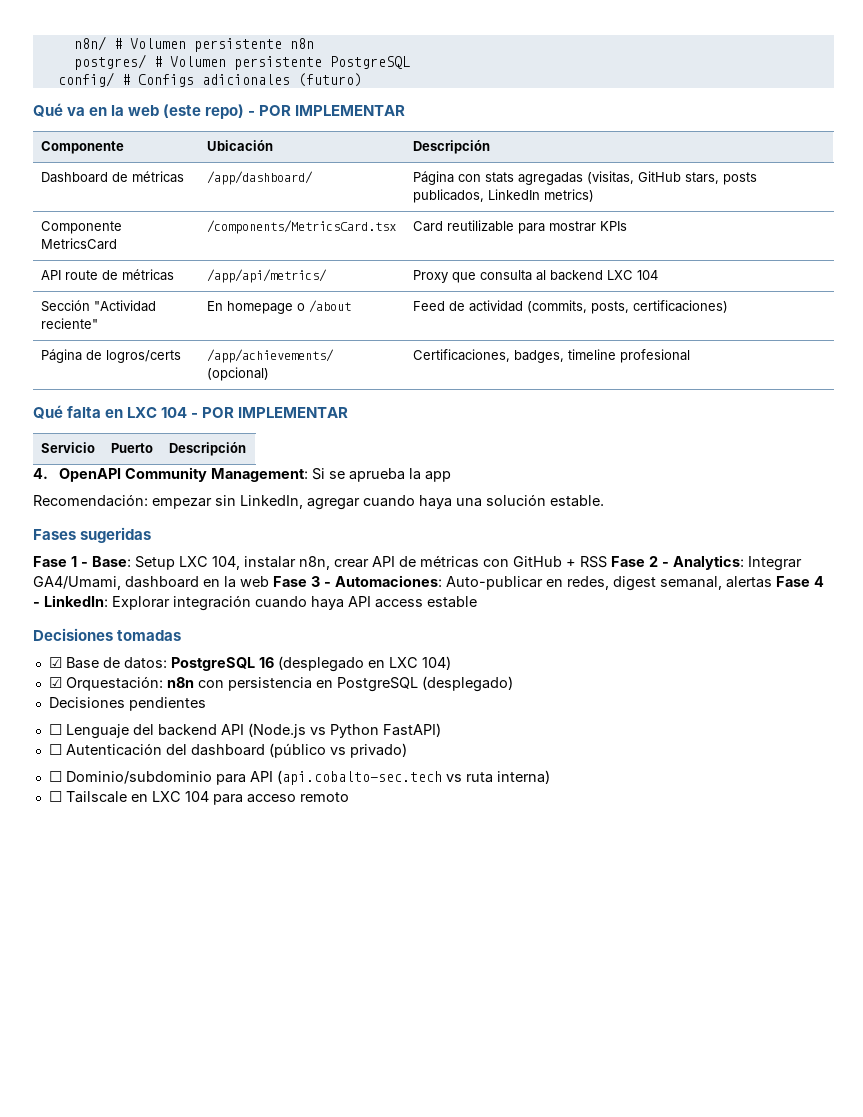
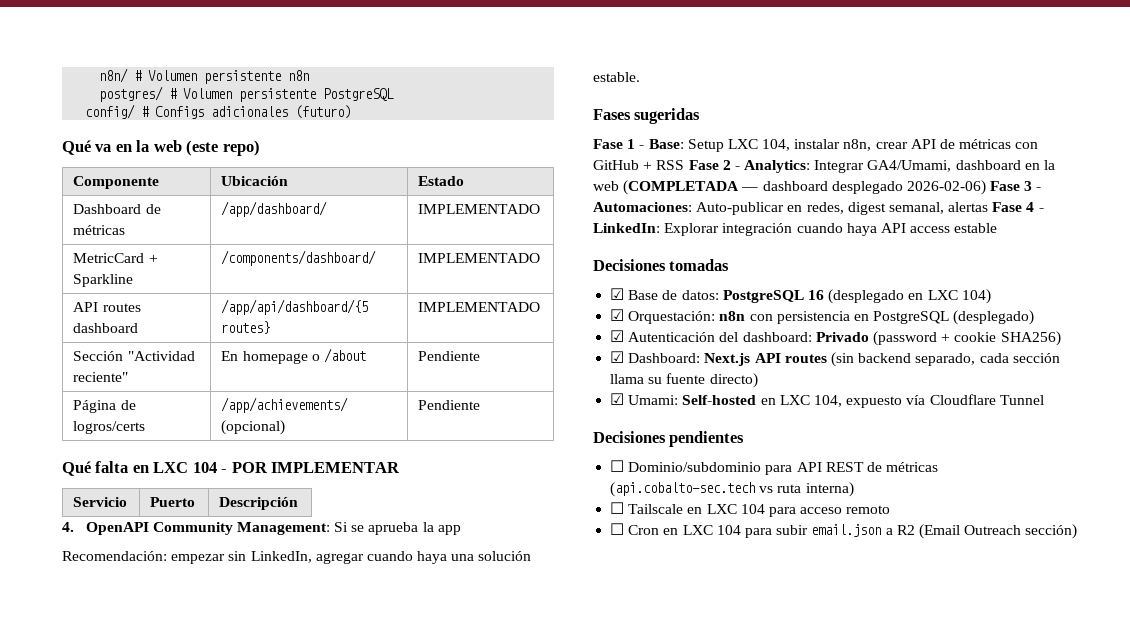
- Qué va en la web (este repo) - POR IMPLEMENTAR
+ Qué va en la web (este repo)
- Componente | Ubicación | Descripción
+ Componente | Ubicación | Estado
- Dashboard de métricas | /app/dashboard/ | Página con stats agregadas (visitas, GitHub stars, posts publicados, LinkedIn metrics)
- Componente MetricsCard | /components/MetricsCard.tsx | Card reutilizable para mostrar KPIs
- API route de métricas | /app/api/metrics/ | Proxy que consulta al backend LXC 104
+ Dashboard de métricas | /app/dashboard/ | IMPLEMENTADO
+ MetricCard + Sparkline | /components/dashboard/ | IMPLEMENTADO
+ API routes dashboard | /app/api/dashboard/{5 routes} | IMPLEMENTADO
- Sección "Actividad reciente" | En homepage o /about | Feed de actividad (commits, posts, certificaciones)
+ Sección "Actividad reciente" | En homepage o /about | Pendiente
- Página de logros/certs | /app/achievements/ (opcional) | Certificaciones, badges, timeline profesional
+ Página de logros/certs | /app/achievements/ (opcional) | Pendiente
- Fase 1 - Base: Setup LXC 104, instalar n8n, crear API de métricas con GitHub + RSS Fase 2 - Analytics: Integrar GA4/Umami, dashboard en la web Fase 3 - Automaciones: Auto-publicar en redes, digest semanal, alertas Fase 4 - LinkedIn: Explorar integración cuando haya API access estable
+ Fase 1 - Base: Setup LXC 104, instalar n8n, crear API de métricas con GitHub + RSS Fase 2 - Analytics: Integrar GA4/Umami, dashboard en la web (COMPLETADA — dashboard desplegado 2026-02-06) Fase 3 - Automaciones: Auto-publicar en redes, digest semanal, alertas Fase 4 - LinkedIn: Explorar integración cuando haya API access estable
+ ☑ Autenticación del dashboard: Privado (password + cookie SHA256)
+ ☑ Dashboard: Next.js API routes (sin backend separado, cada sección llama su fuente directo)
+ ☑ Umami: Self-hosted en LXC 104, expuesto vía Cloudflare Tunnel
  Decisiones pendientes
- ☐ Lenguaje del backend API (Node.js vs Python FastAPI)
- ☐ Autenticación del dashboard (público vs privado)
- ☐ Dominio/subdominio para API (api.cobalto-sec.tech vs ruta interna)
+ ☐ Dominio/subdominio para API REST de métricas (api.cobalto-sec.tech vs ruta interna)
+ ☐ Cron en LXC 104 para subir email.json a R2 (Email Outreach sección)

